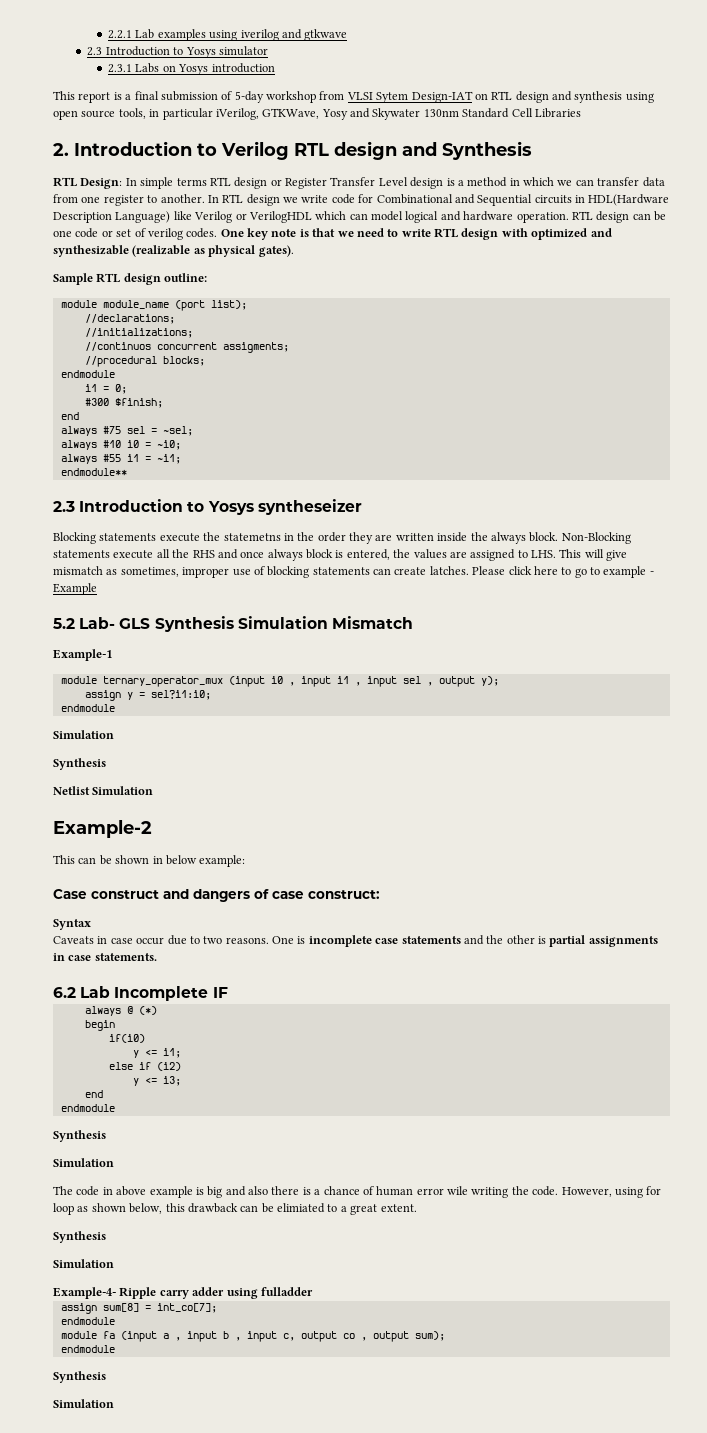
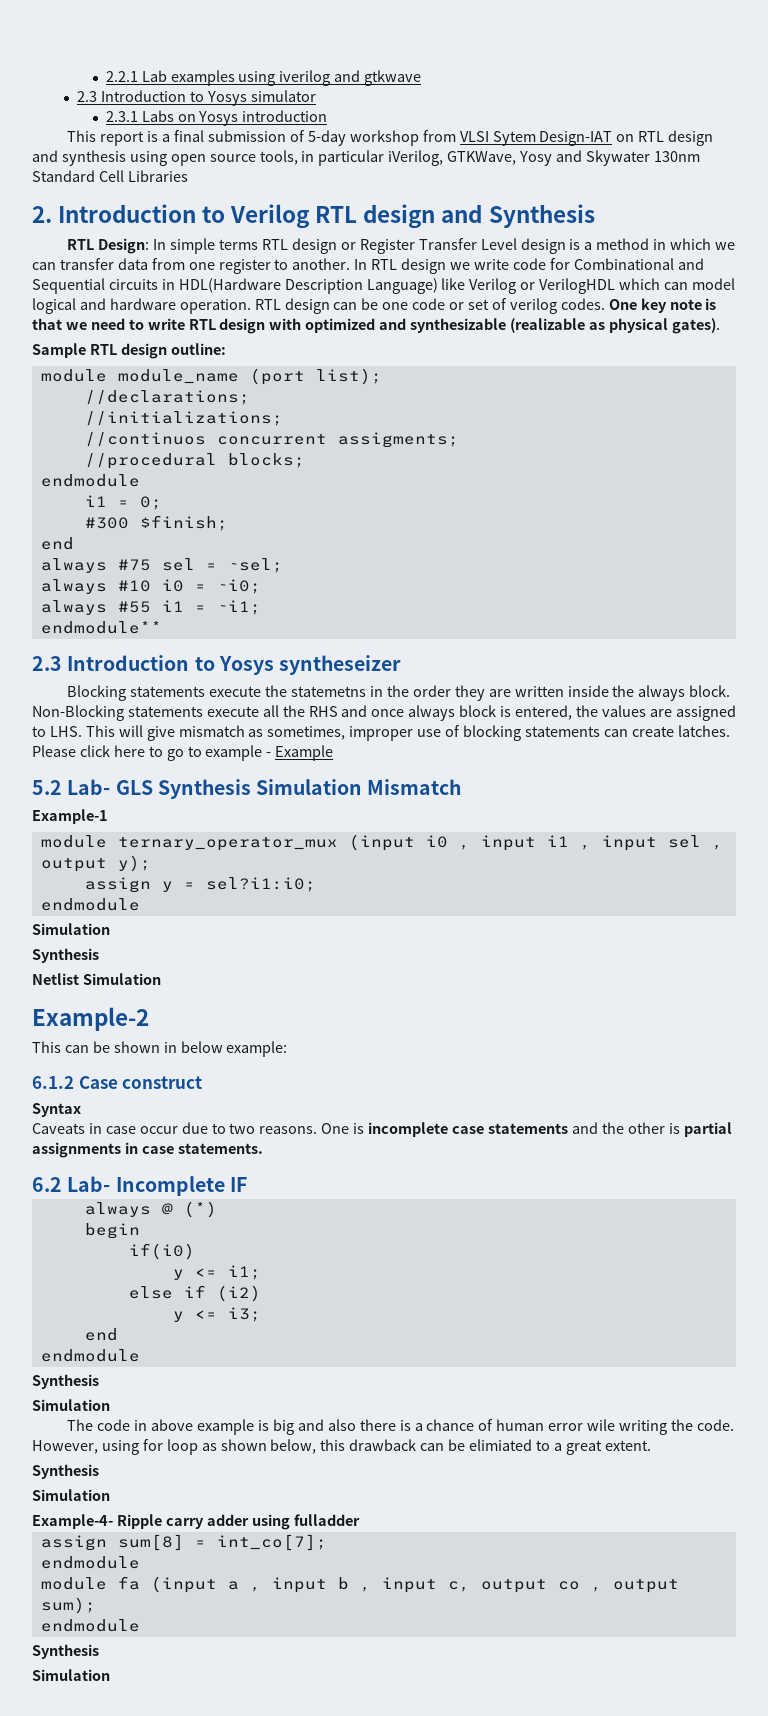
- Case construct and dangers of case construct:
+ 6.1.2 Case construct
- 6.2 Lab Incomplete IF
+ 6.2 Lab- Incomplete IF

